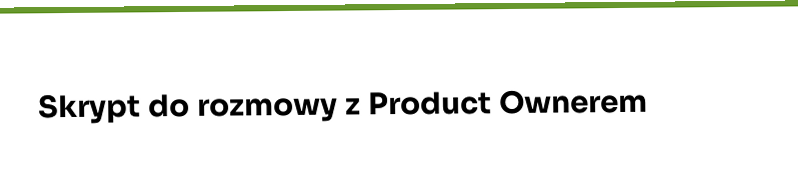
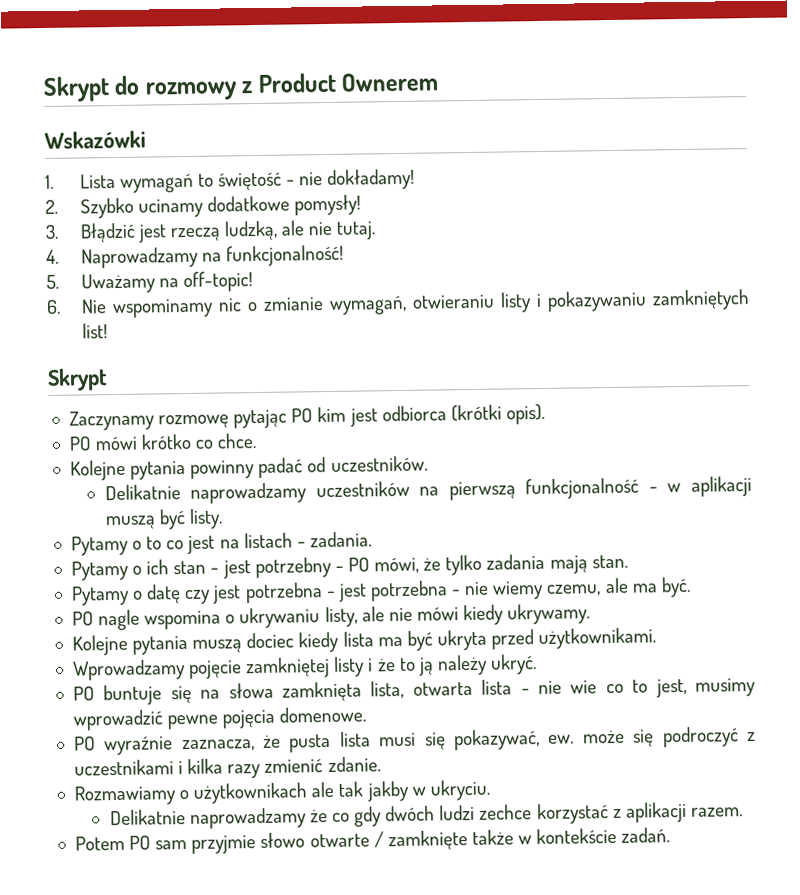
+ Wskazówki
+ 1. Lista wymagań to świętość - nie dokładamy!
+ 2. Szybko ucinamy dodatkowe pomysły!
+ 3. Błądzić jest rzeczą ludzką, ale nie tutaj.
+ 4. Naprowadzamy na funkcjonalność!
+ 5. Uważamy na off-topic!
+ 6. Nie wspominamy nic o zmianie wymagań, otwieraniu listy i pokazywaniu zamkniętych list!
+ Skrypt
+ Zaczynamy rozmowę pytając PO kim jest odbiorca (krótki opis).
+ PO mówi krótko co chce.
+ Kolejne pytania powinny padać od uczestników.
+ Delikatnie naprowadzamy uczestników na pierwszą funkcjonalność - w aplikacji muszą być listy.
+ Pytamy o to co jest na listach - zadania.
+ Pytamy o ich stan - jest potrzebny - PO mówi, że tylko zadania mają stan.
+ Pytamy o datę czy jest potrzebna - jest potrzebna - nie wiemy czemu, ale ma być.
+ PO nagle wspomina o ukrywaniu listy, ale nie mówi kiedy ukrywamy.
+ Kolejne pytania muszą dociec kiedy lista ma być ukryta przed użytkownikami.
+ Wprowadzamy pojęcie zamkniętej listy i że to ją należy ukryć.
+ PO buntuje się na słowa zamknięta lista, otwarta lista - nie wie co to jest, musimy wprowadzić pewne pojęcia domenowe.
+ PO wyraźnie zaznacza, że pusta lista musi się pokazywać, ew. może się podroczyć z uczestnikami i kilka razy zmienić zdanie.
+ Rozmawiamy o użytkownikach ale tak jakby w ukryciu.
+ Delikatnie naprowadzamy że co gdy dwóch ludzi zechce korzystać z aplikacji razem.
+ Potem PO sam przyjmie słowo otwarte / zamknięte także w kontekście zadań.

